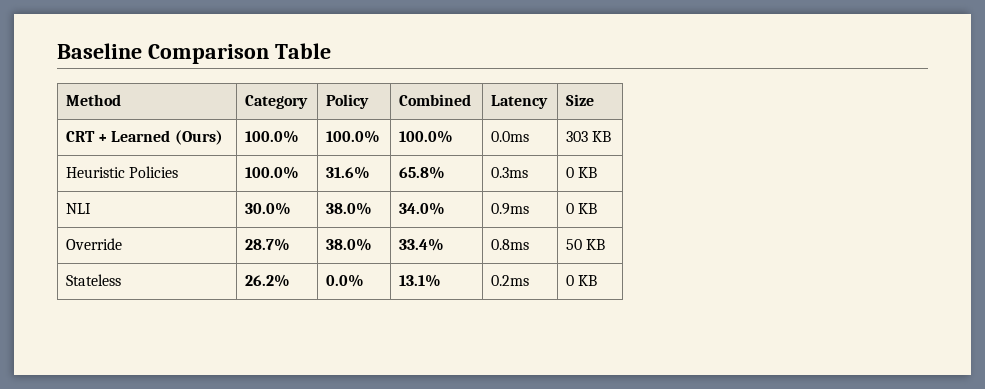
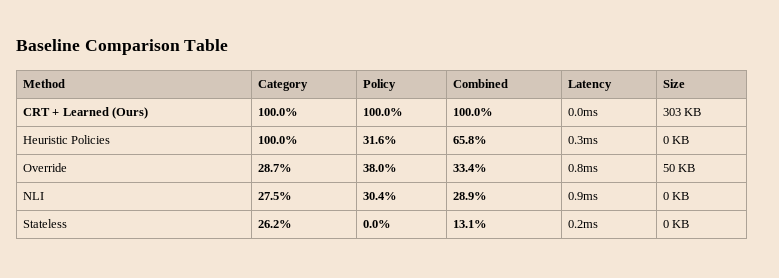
- NLI | 30.0% | 38.0% | 34.0% | 0.9ms | 0 KB
+ NLI | 27.5% | 30.4% | 28.9% | 0.9ms | 0 KB

